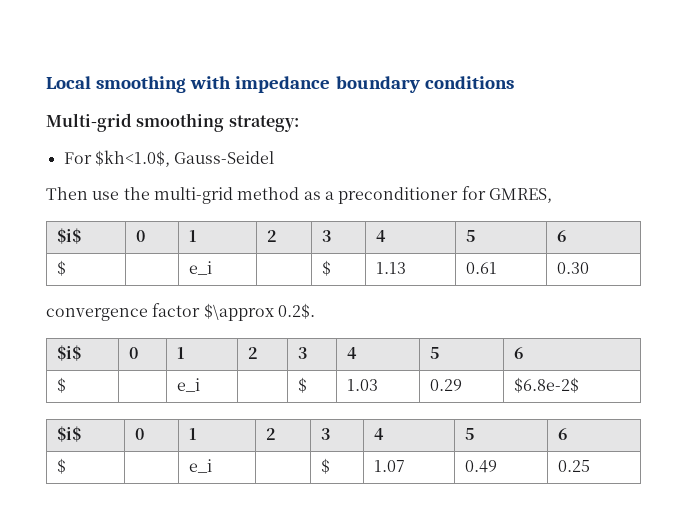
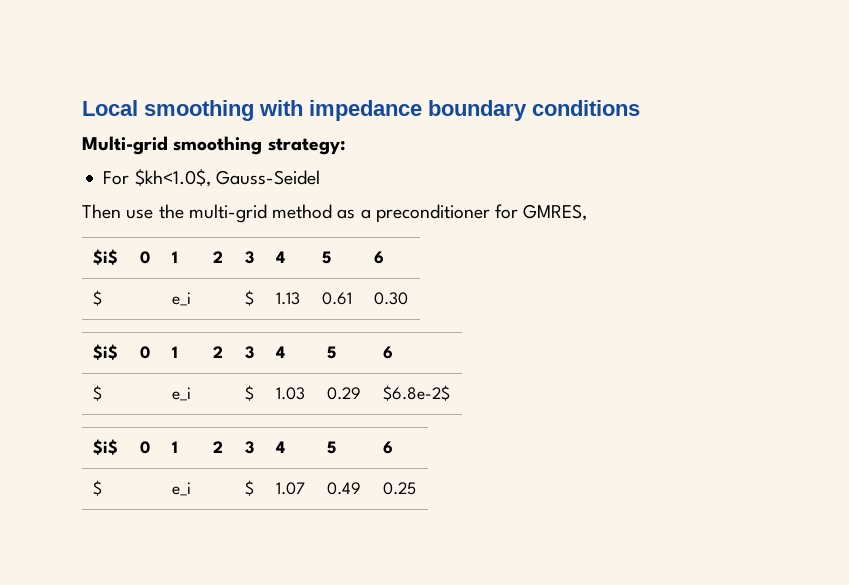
- convergence factor $\approx 0.2$.

